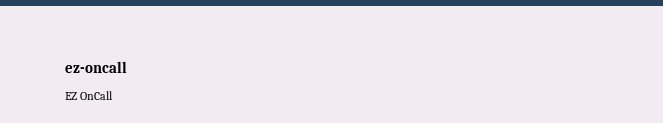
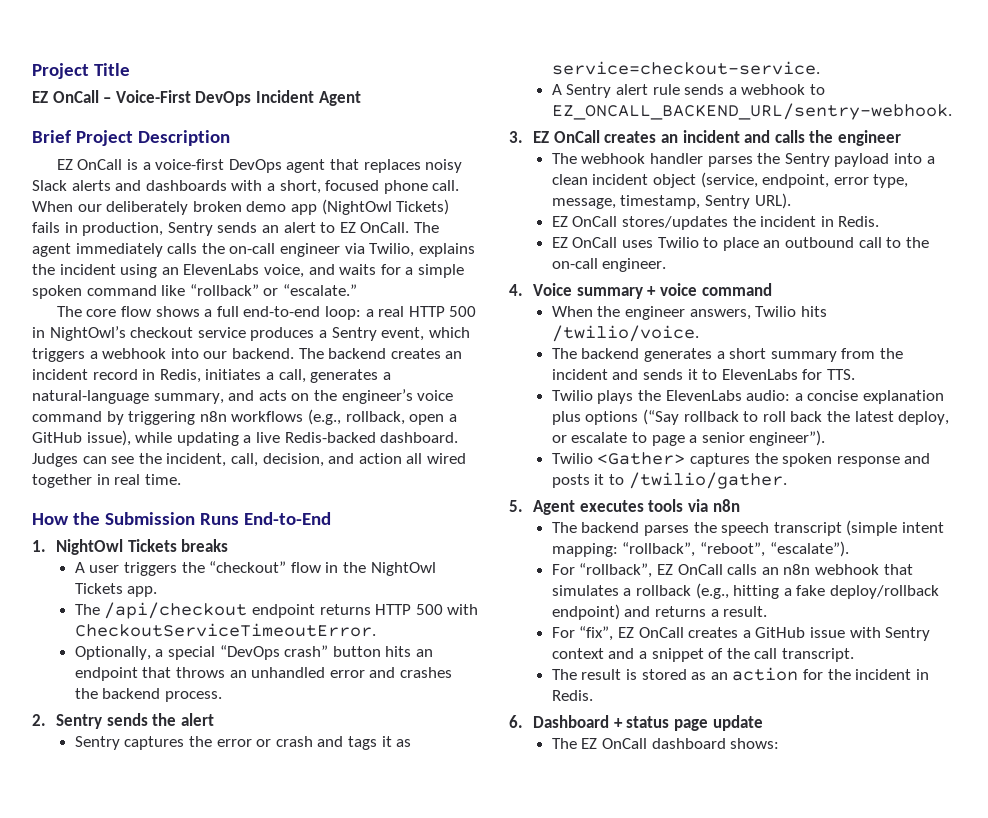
- ez-oncall
- EZ OnCall
+ Project Title
+ EZ OnCall – Voice-First DevOps Incident Agent
+ Brief Project Description
+ EZ OnCall is a voice-first DevOps agent that replaces noisy Slack alerts and dashboards with a short, focused phone call. When our deliberately broken demo app (NightOwl Tickets) fails in production, Sentry sends an alert to EZ OnCall. The agent immediately calls the on-call engineer via Twilio, explains the incident using an ElevenLabs voice, and waits for a simple spoken command like “rollback” or “escalate.”
+ The core flow shows a full end-to-end loop: a real HTTP 500 in NightOwl’s checkout service produces a Sentry event, which triggers a webhook into our backend. The backend creates an incident record in Redis, initiates a call, generates a natural-language summary, and acts on the engineer’s voice command by triggering n8n workflows (e.g., rollback, open a GitHub issue), while updating a live Redis-backed dashboard. Judges can see the incident, call, decision, and action all wired together in real time.
+ How the Submission Runs End-to-End
+ 1. NightOwl Tickets breaks
+ A user triggers the “checkout” flow in the NightOwl Tickets app.
+ The /api/checkout endpoint returns HTTP 500 with CheckoutServiceTimeoutError.
+ Optionally, a special “DevOps crash” button hits an endpoint that throws an unhandled error and crashes the backend process.
+ 2. Sentry sends the alert
+ Sentry captures the error or crash and tags it as service=checkout-service.
+ A Sentry alert rule sends a webhook to EZ_ONCALL_BACKEND_URL/sentry-webhook.
+ 3. EZ OnCall creates an incident and calls the engineer
+ The webhook handler parses the Sentry payload into a clean incident object (service, endpoint, error type, message, timestamp, Sentry URL).
+ EZ OnCall stores/updates the incident in Redis.
+ EZ OnCall uses Twilio to place an outbound call to the on-call engineer.
+ 4. Voice summary + voice command
+ When the engineer answers, Twilio hits /twilio/voice.
+ The backend generates a short summary from the incident and sends it to ElevenLabs for TTS.
+ Twilio plays the ElevenLabs audio: a concise explanation plus options (“Say rollback to roll back the latest deploy, or escalate to page a senior engineer”).
+ Twilio <Gather> captures the spoken response and posts it to /twilio/gather.
+ 5. Agent executes tools via n8n
+ The backend parses the speech transcript (simple intent mapping: “rollback”, “reboot”, “escalate”).
+ For “rollback”, EZ OnCall calls an n8n webhook that simulates a rollback (e.g., hitting a fake deploy/rollback endpoint) and returns a result.
+ For “fix”, EZ OnCall creates a GitHub issue with Sentry context and a snippet of the call transcript.
+ The result is stored as an action for the incident in Redis.
+ 6. Dashboard + status page update
+ The EZ OnCall dashboard shows:

